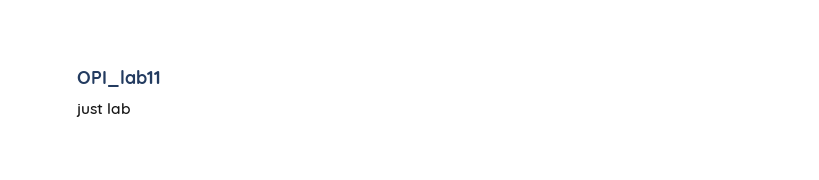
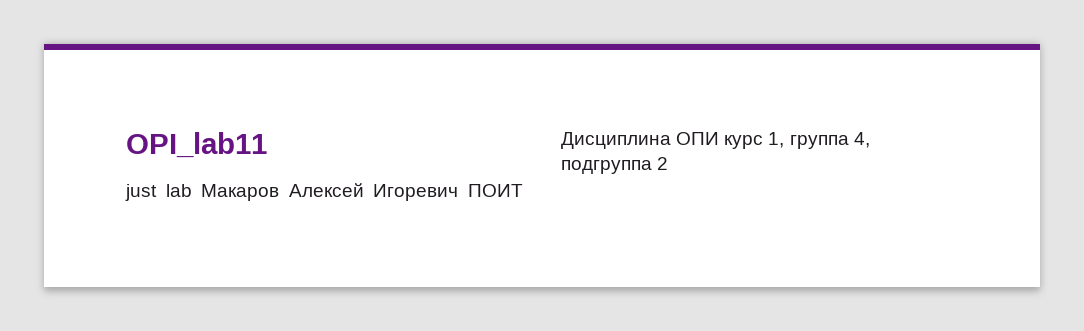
- just lab
+ just lab Макаров Алексей Игоревич ПОИТ Дисциплина ОПИ курс 1, группа 4, подгруппа 2

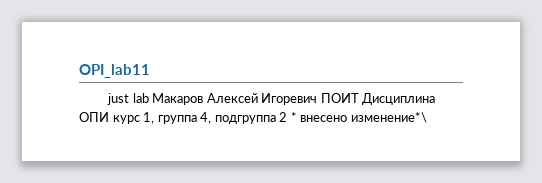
- just lab Макаров Алексей Игоревич ПОИТ Дисциплина ОПИ курс 1, группа 4, подгруппа 2
+ just lab Макаров Алексей Игоревич ПОИТ Дисциплина ОПИ курс 1, группа 4, подгруппа 2 * внесено изменение*\

